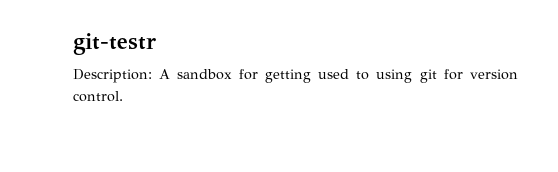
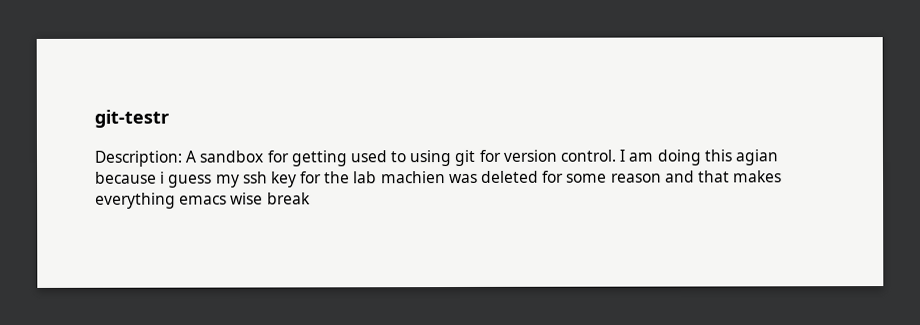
+ I am doing this agian because i guess my ssh key for the lab machien was deleted for some reason and that makes everything emacs wise break

